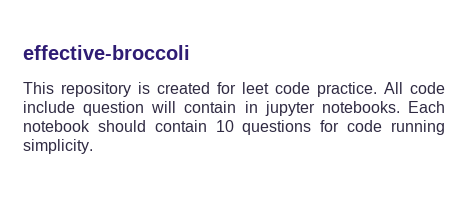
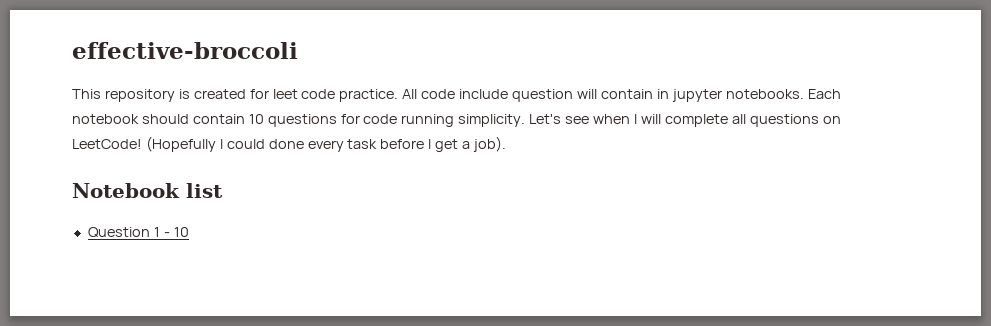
+ Let's see when I will complete all questions on LeetCode! (Hopefully I could done every task before I get a job).
+ Notebook list
+ Question 1 - 10

